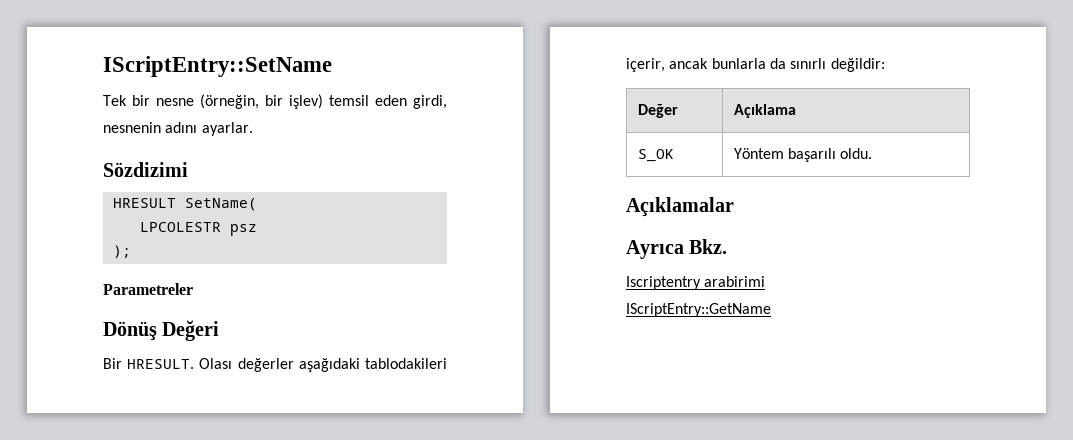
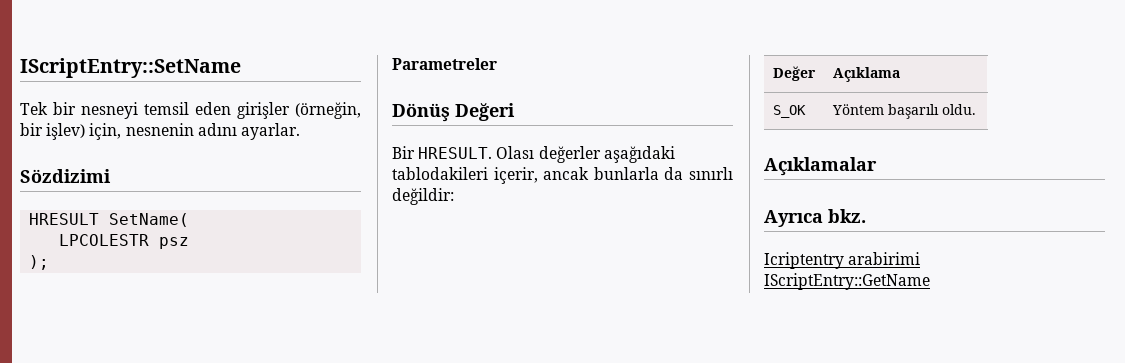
- Tek bir nesne (örneğin, bir işlev) temsil eden girdi, nesnenin adını ayarlar.
+ Tek bir nesneyi temsil eden girişler (örneğin, bir işlev) için, nesnenin adını ayarlar.
- Ayrıca Bkz.
- Iscriptentry arabirimi
+ Ayrıca bkz.
+ Icriptentry arabirimi

